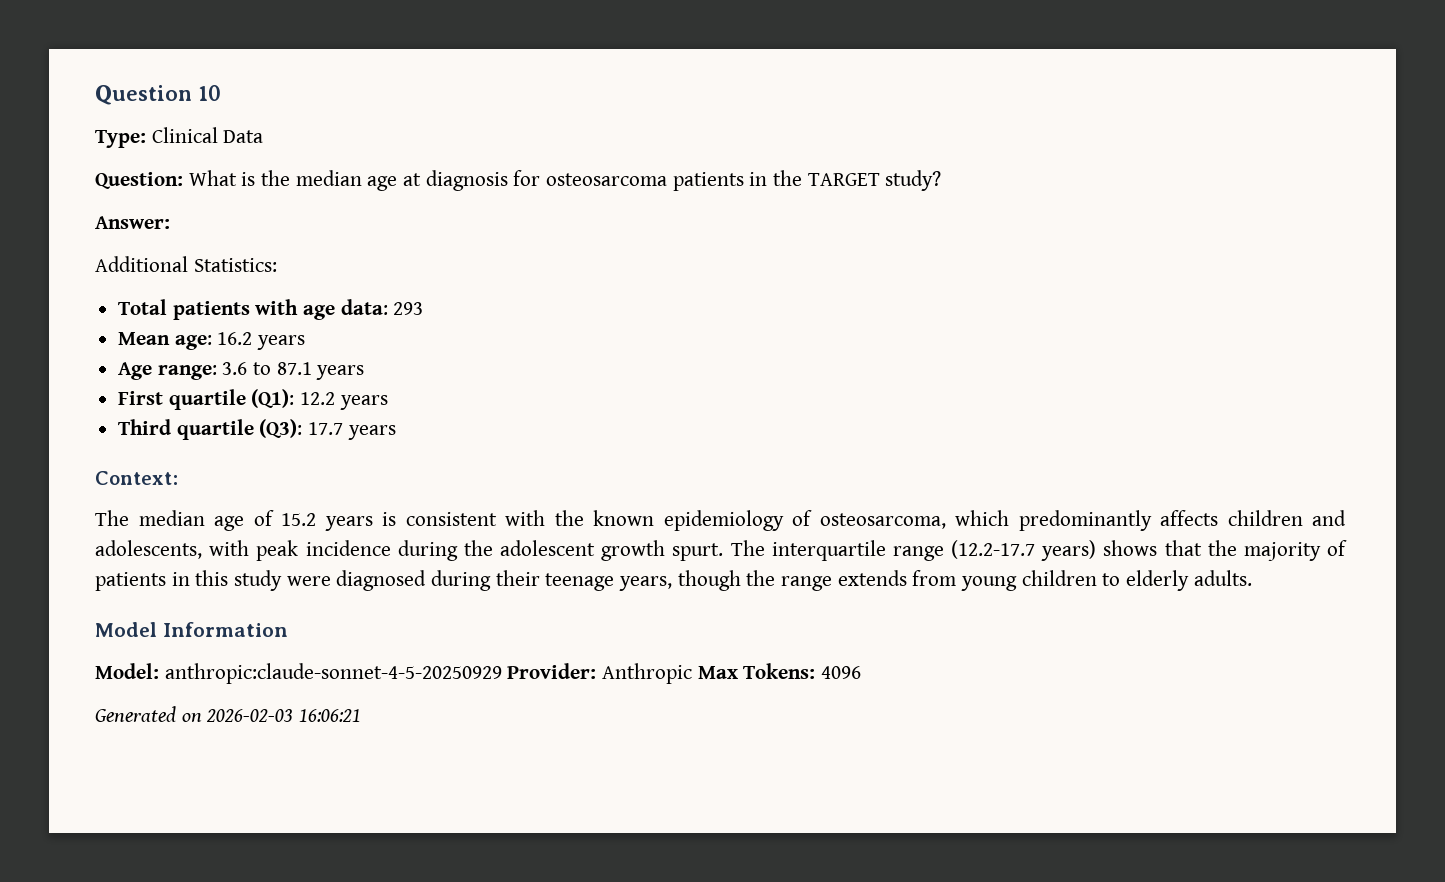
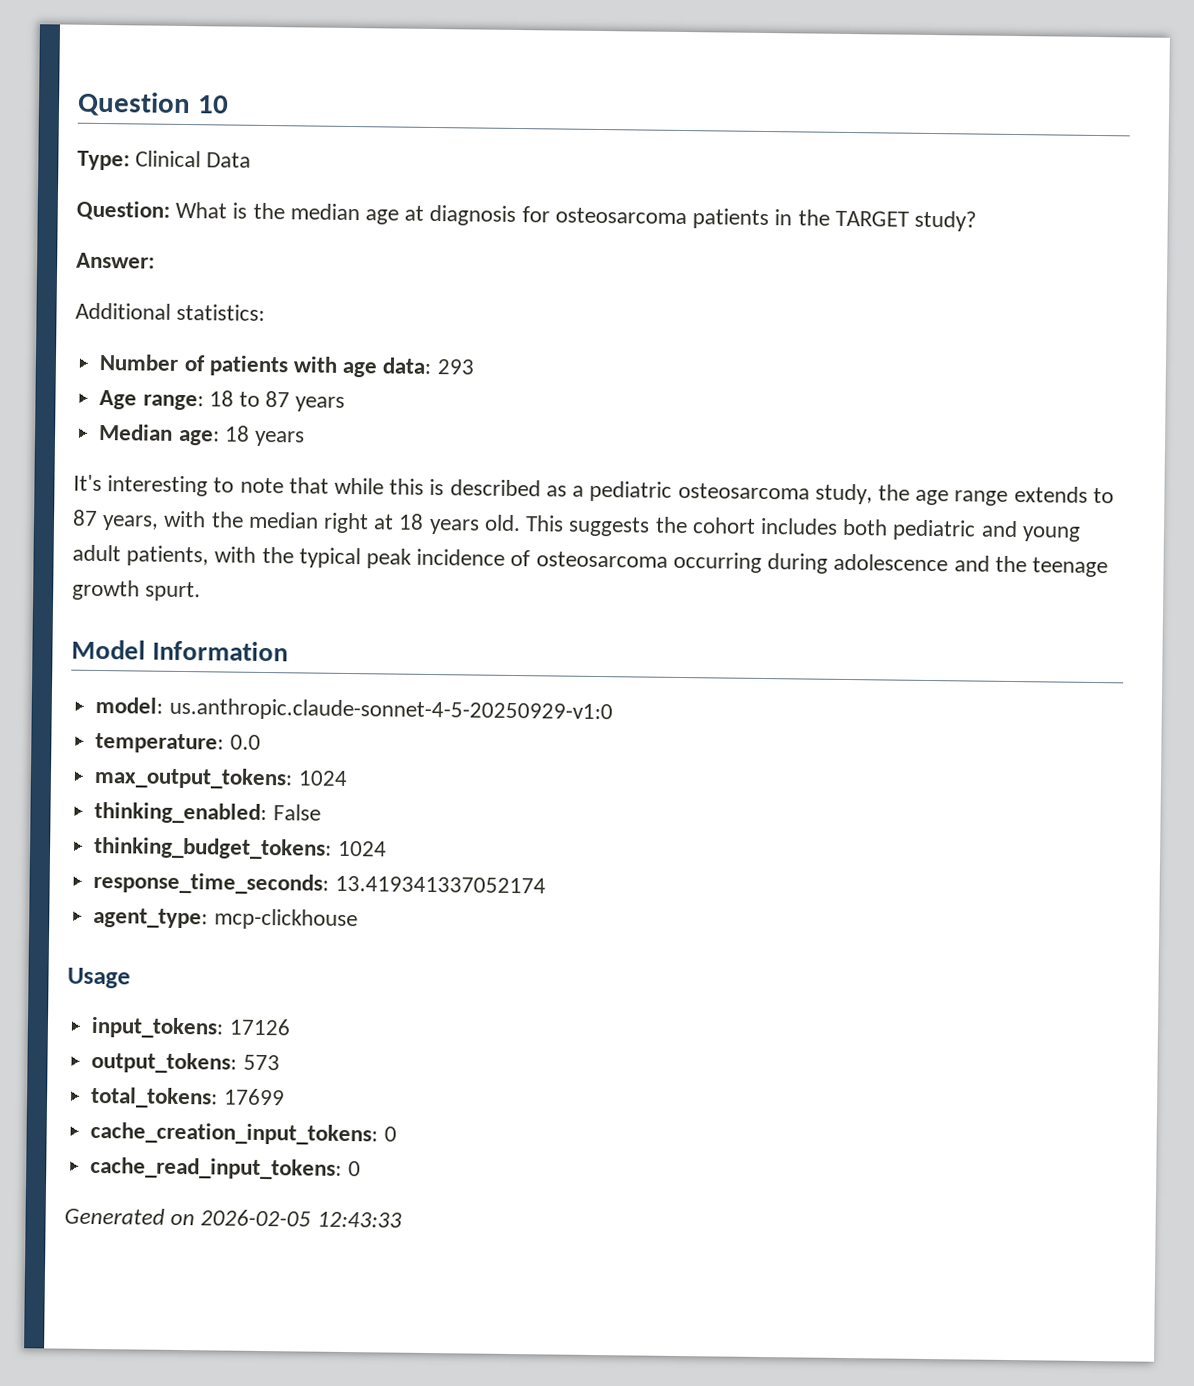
- Additional Statistics:
- Total patients with age data: 293
+ Additional statistics:
+ Number of patients with age data: 293
- Mean age: 16.2 years
- Age range: 3.6 to 87.1 years
- First quartile (Q1): 12.2 years
- Third quartile (Q3): 17.7 years
- Context:
- The median age of 15.2 years is consistent with the known epidemiology of osteosarcoma, which predominantly affects children and adolescents, with peak incidence during the adolescent growth spurt. The interquartile range (12.2-17.7 years) shows that the majority of patients in this study were diagnosed during their teenage years, though the range extends from young children to elderly adults.
+ Age range: 18 to 87 years
+ Median age: 18 years
+ It's interesting to note that while this is described as a pediatric osteosarcoma study, the age range extends to 87 years, with the median right at 18 years old. This suggests the cohort includes both pediatric and young adult patients, with the typical peak incidence of osteosarcoma occurring during adolescence and the teenage growth spurt.
  Model Information
- Model: anthropic:claude-sonnet-4-5-20250929 Provider: Anthropic Max Tokens: 4096
+ model: us.anthropic.claude-sonnet-4-5-20250929-v1:0
+ temperature: 0.0
+ max_output_tokens: 1024
+ thinking_enabled: False
+ thinking_budget_tokens: 1024
+ response_time_seconds: 13.419341337052174
+ agent_type: mcp-clickhouse
+ Usage
+ input_tokens: 17126
+ output_tokens: 573
+ total_tokens: 17699
+ cache_creation_input_tokens: 0
+ cache_read_input_tokens: 0
- Generated on 2026-02-03 16:06:21
+ Generated on 2026-02-05 12:43:33

